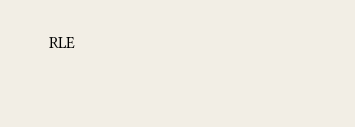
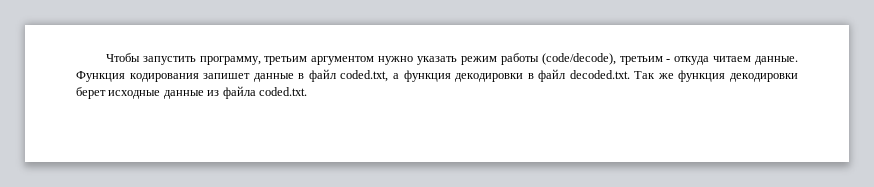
- RLE
+ Чтобы запустить программу, третьим аргументом нужно указать режим работы (code/decode), третьим - откуда читаем данные. Функция кодирования запишет данные в файл coded.txt, а функция декодировки в файл decoded.txt. Так же функция декодировки берет исходные данные из файла coded.txt.

